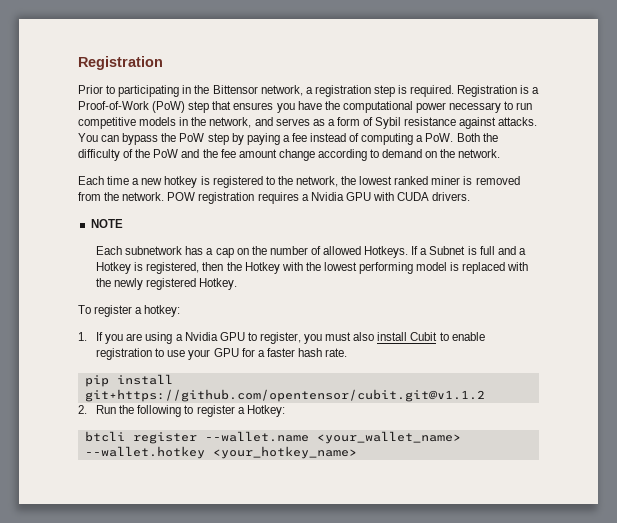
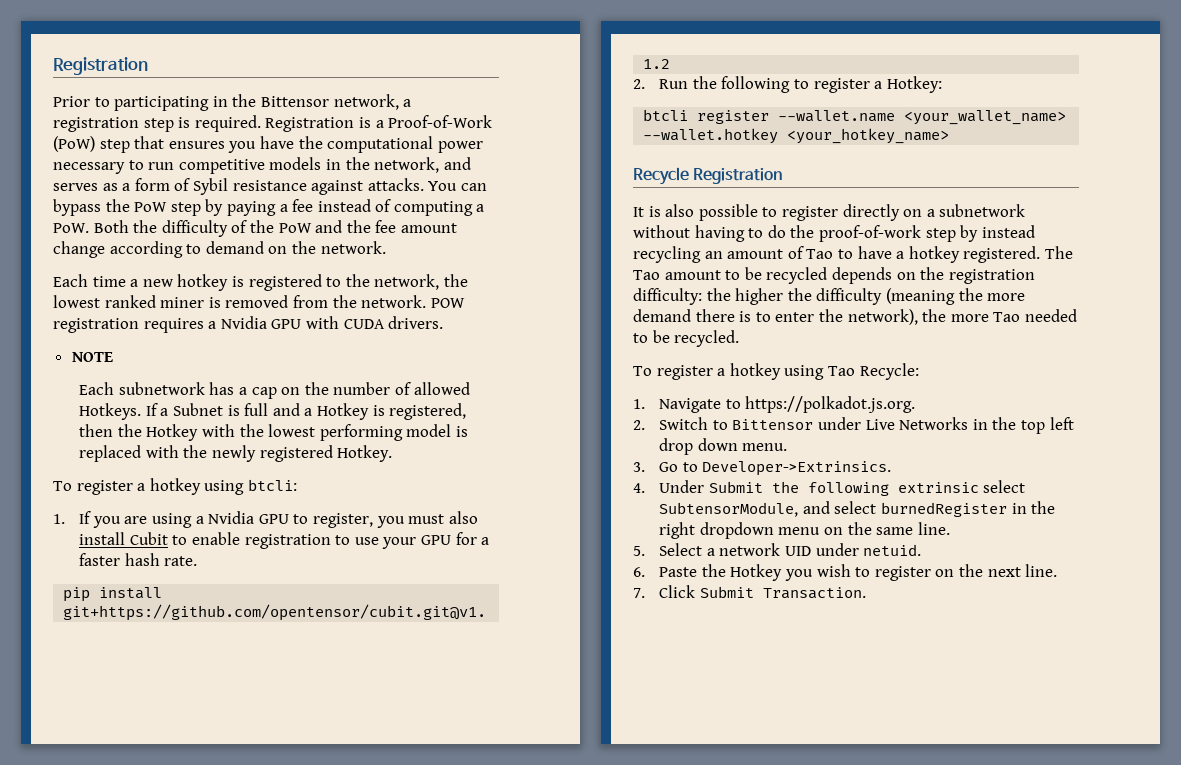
- To register a hotkey:
+ To register a hotkey using btcli:
+ Recycle Registration
+ It is also possible to register directly on a subnetwork without having to do the proof-of-work step by instead recycling an amount of Tao to have a hotkey registered. The Tao amount to be recycled depends on the registration difficulty: the higher the difficulty (meaning the more demand there is to enter the network), the more Tao needed to be recycled.
+ To register a hotkey using Tao Recycle:
+ 1. Navigate to https://polkadot.js.org.
+ 2. Switch to Bittensor under Live Networks in the top left drop down menu.
+ 3. Go to Developer->Extrinsics.
+ 4. Under Submit the following extrinsic select SubtensorModule, and select burnedRegister in the right dropdown menu on the same line.
+ 5. Select a network UID under netuid.
+ 6. Paste the Hotkey you wish to register on the next line.
+ 7. Click Submit Transaction.

